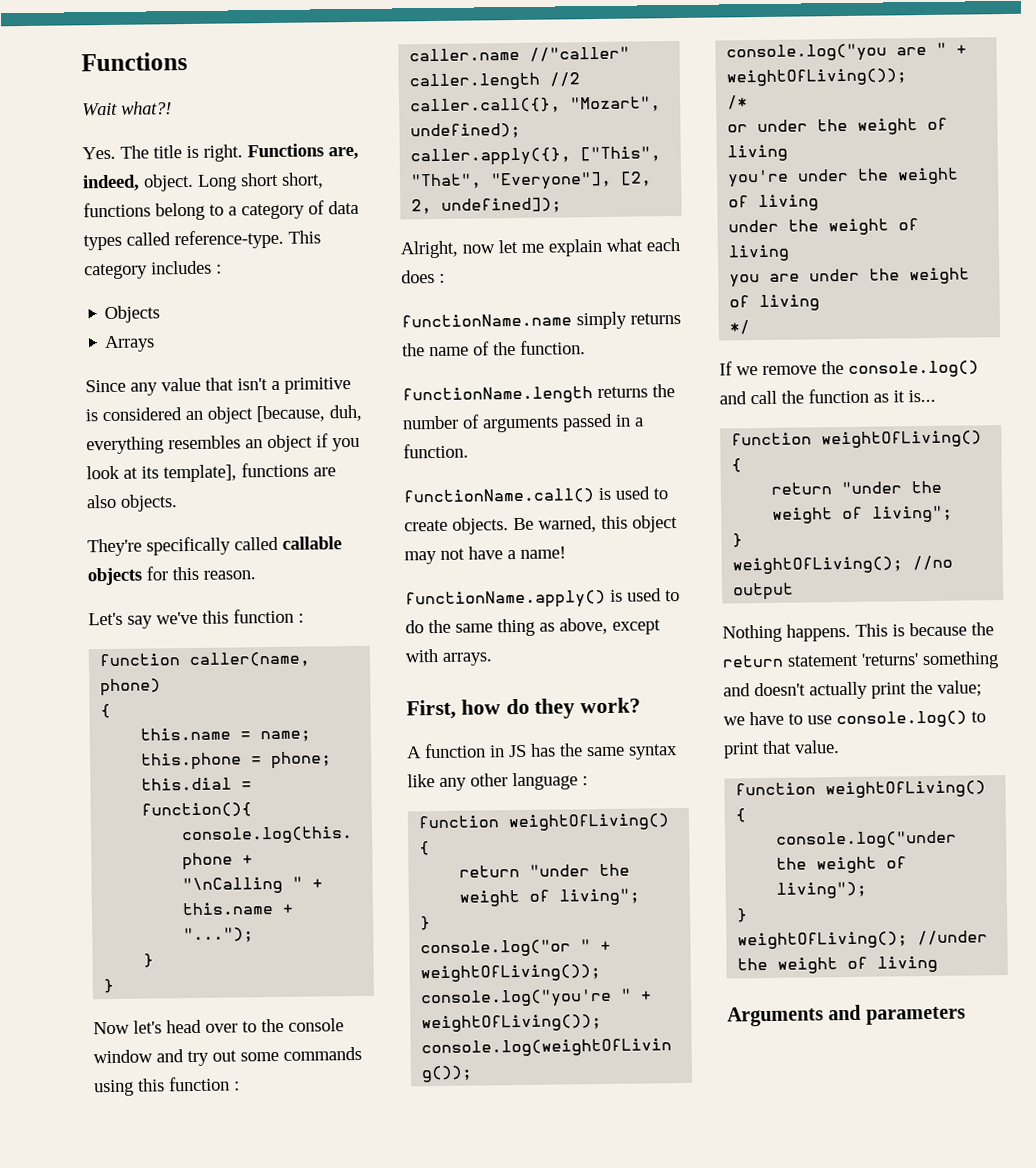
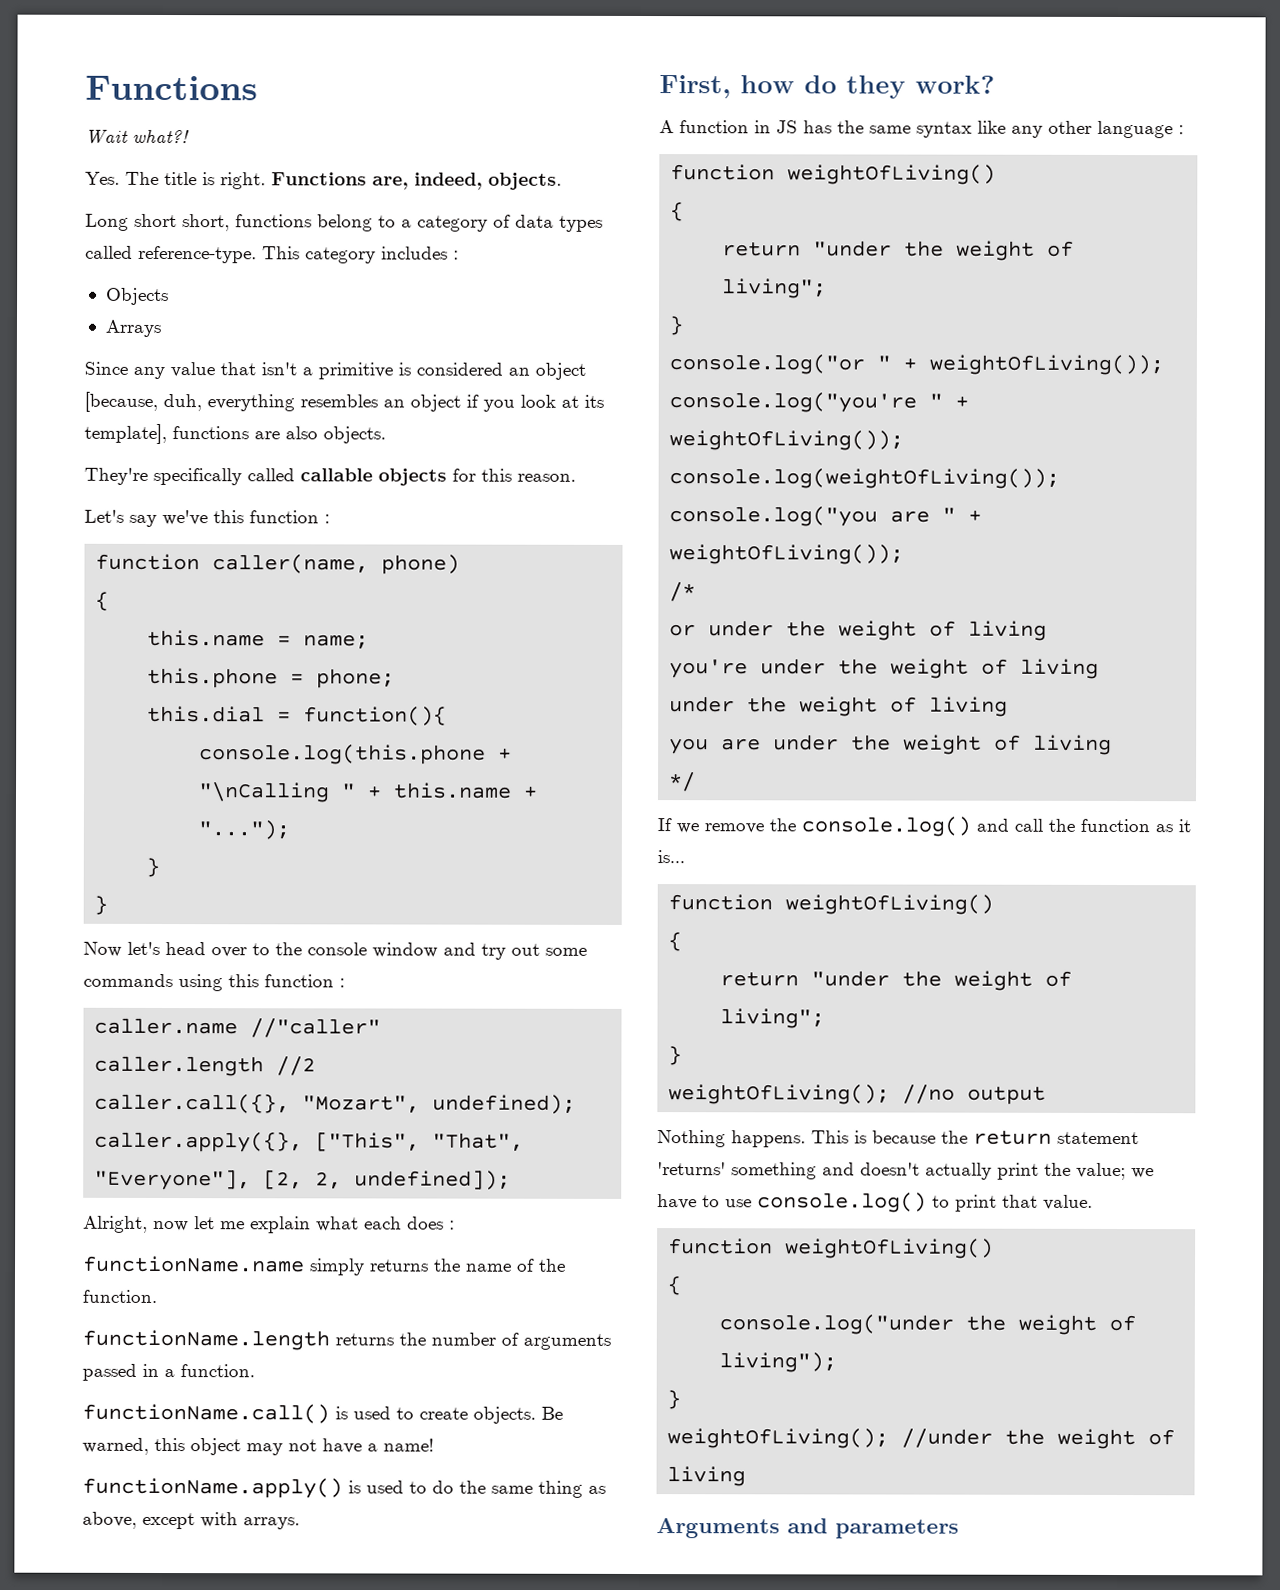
- Functions are, indeed, object. Long short short, functions belong to a category of data types called reference-type.
+ Functions are, indeed, objects.
+ Long short short, functions belong to a category of data types called reference-type.

